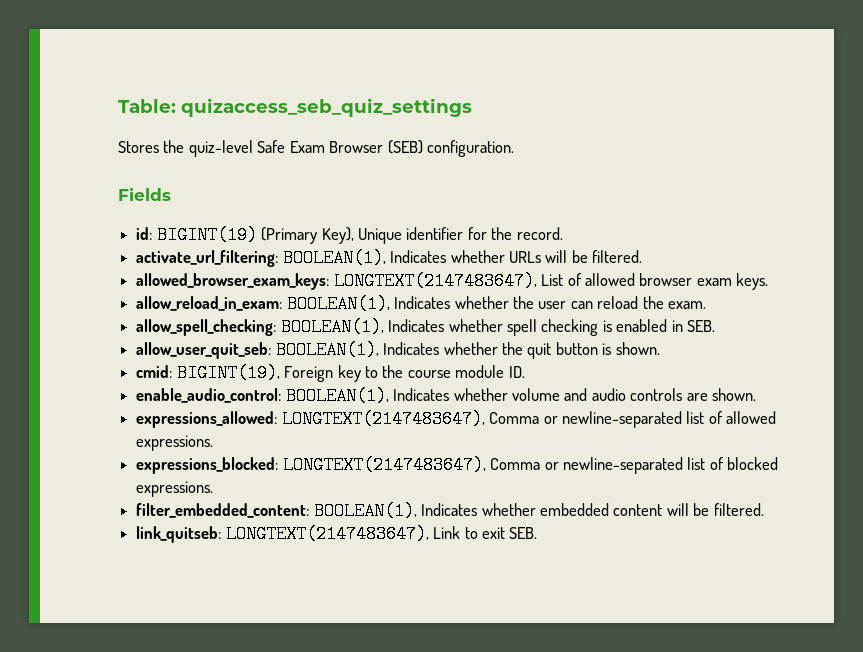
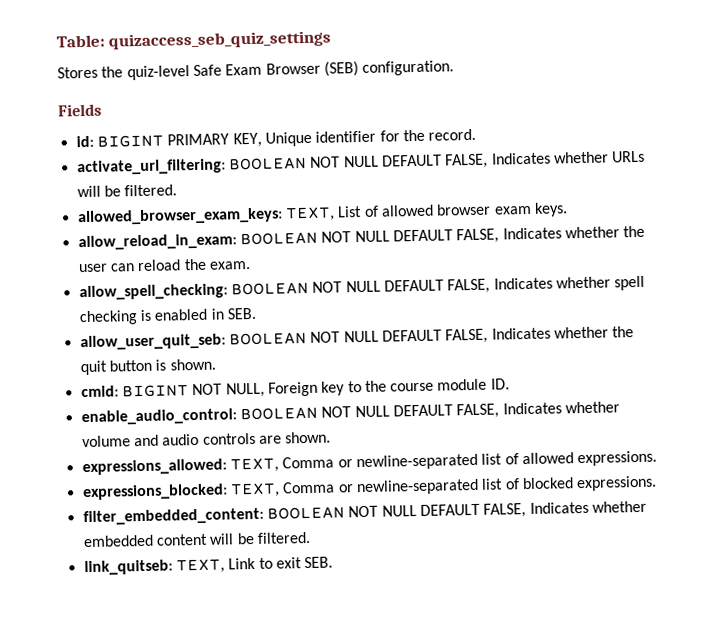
- id: BIGINT(19) (Primary Key), Unique identifier for the record.
+ id: BIGINT PRIMARY KEY, Unique identifier for the record.
- activate_url_filtering: BOOLEAN(1), Indicates whether URLs will be filtered.
+ activate_url_filtering: BOOLEAN NOT NULL DEFAULT FALSE, Indicates whether URLs will be filtered.
- allowed_browser_exam_keys: LONGTEXT(2147483647), List of allowed browser exam keys.
+ allowed_browser_exam_keys: TEXT, List of allowed browser exam keys.
- allow_reload_in_exam: BOOLEAN(1), Indicates whether the user can reload the exam.
+ allow_reload_in_exam: BOOLEAN NOT NULL DEFAULT FALSE, Indicates whether the user can reload the exam.
- allow_spell_checking: BOOLEAN(1), Indicates whether spell checking is enabled in SEB.
+ allow_spell_checking: BOOLEAN NOT NULL DEFAULT FALSE, Indicates whether spell checking is enabled in SEB.
- allow_user_quit_seb: BOOLEAN(1), Indicates whether the quit button is shown.
+ allow_user_quit_seb: BOOLEAN NOT NULL DEFAULT FALSE, Indicates whether the quit button is shown.
- cmid: BIGINT(19), Foreign key to the course module ID.
+ cmid: BIGINT NOT NULL, Foreign key to the course module ID.
- enable_audio_control: BOOLEAN(1), Indicates whether volume and audio controls are shown.
+ enable_audio_control: BOOLEAN NOT NULL DEFAULT FALSE, Indicates whether volume and audio controls are shown.
- expressions_allowed: LONGTEXT(2147483647), Comma or newline-separated list of allowed expressions.
+ expressions_allowed: TEXT, Comma or newline-separated list of allowed expressions.
- expressions_blocked: LONGTEXT(2147483647), Comma or newline-separated list of blocked expressions.
+ expressions_blocked: TEXT, Comma or newline-separated list of blocked expressions.
- filter_embedded_content: BOOLEAN(1), Indicates whether embedded content will be filtered.
+ filter_embedded_content: BOOLEAN NOT NULL DEFAULT FALSE, Indicates whether embedded content will be filtered.
- link_quitseb: LONGTEXT(2147483647), Link to exit SEB.
+ link_quitseb: TEXT, Link to exit SEB.

